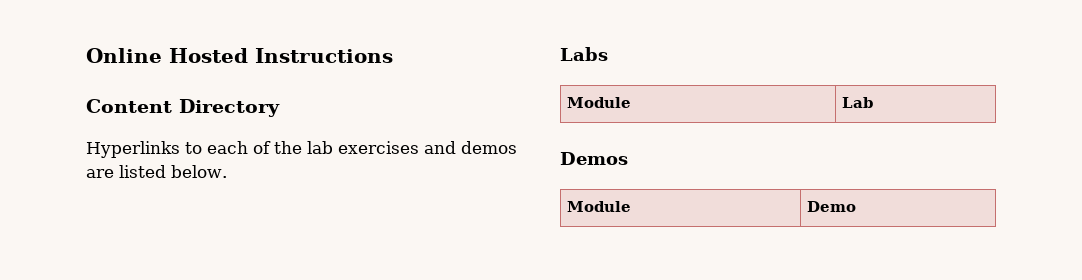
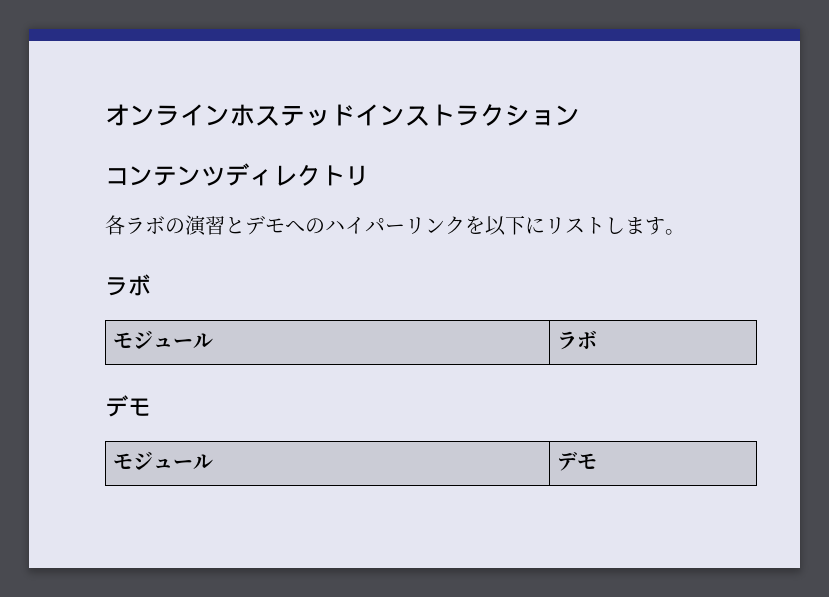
- Online Hosted Instructions
- Content Directory
- Hyperlinks to each of the lab exercises and demos are listed below.
- Labs
- Module | Lab
- Demos
- Module | Demo
+ オンラインホステッドインストラクション
+ コンテンツディレクトリ
+ 各ラボの演習とデモへのハイパーリンクを以下にリストします。
+ ラボ
+ モジュール | ラボ
+ デモ
+ モジュール | デモ

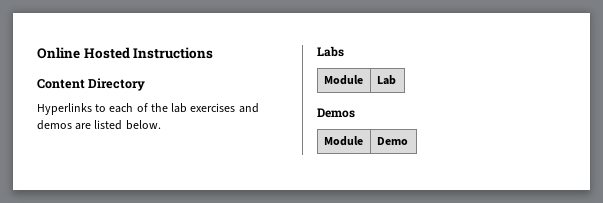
- オンラインホステッドインストラクション
- コンテンツディレクトリ
- 各ラボの演習とデモへのハイパーリンクを以下にリストします。
- ラボ
- モジュール | ラボ
- デモ
- モジュール | デモ
+ Online Hosted Instructions
+ Content Directory
+ Hyperlinks to each of the lab exercises and demos are listed below.
+ Labs
+ Module | Lab
+ Demos
+ Module | Demo

